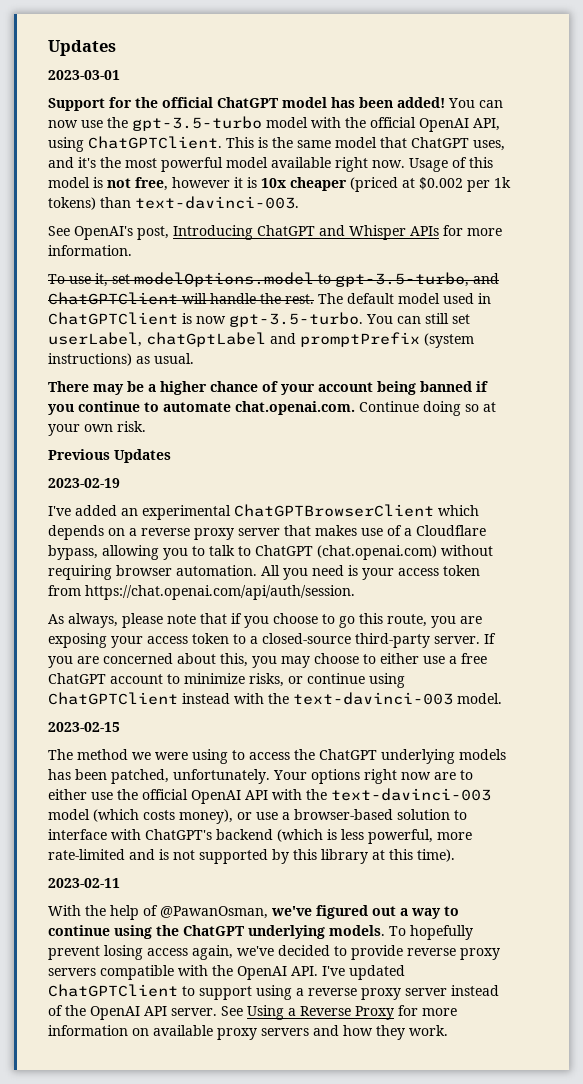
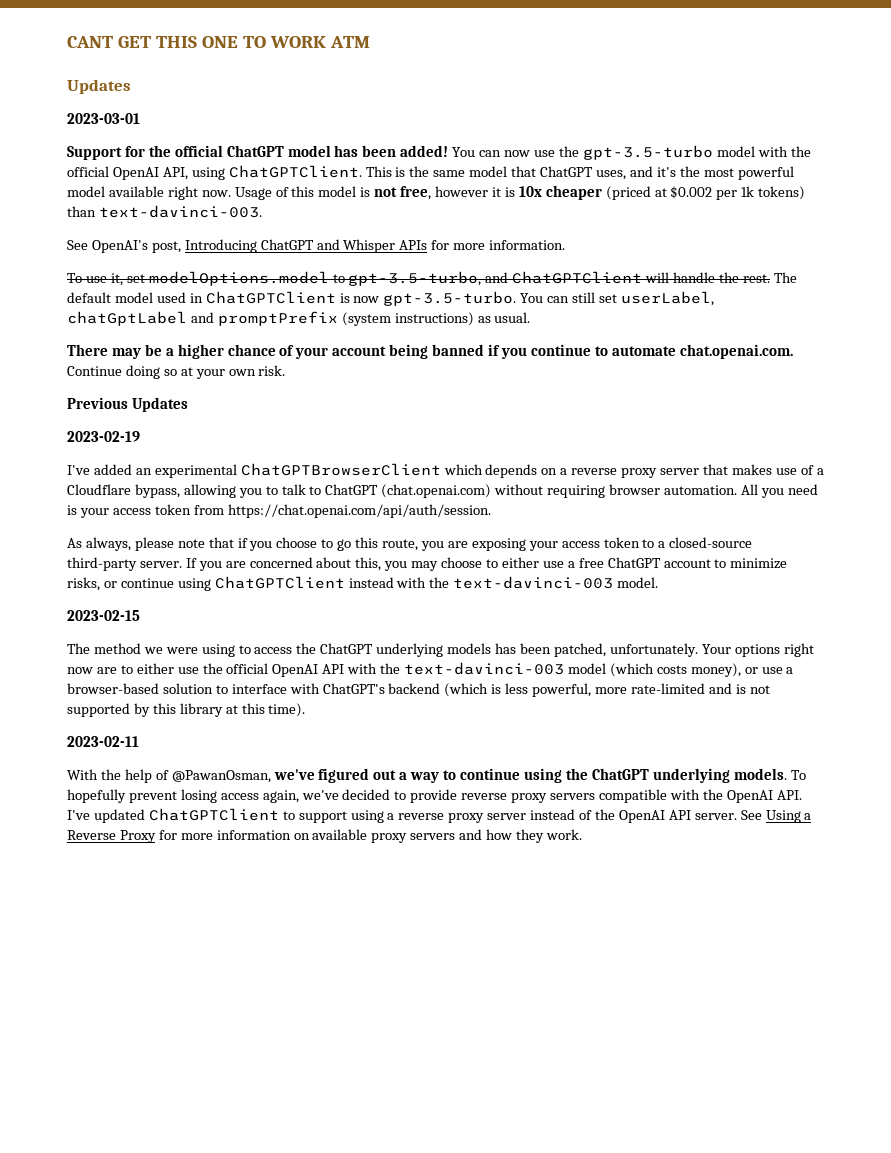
+ CANT GET THIS ONE TO WORK ATM

